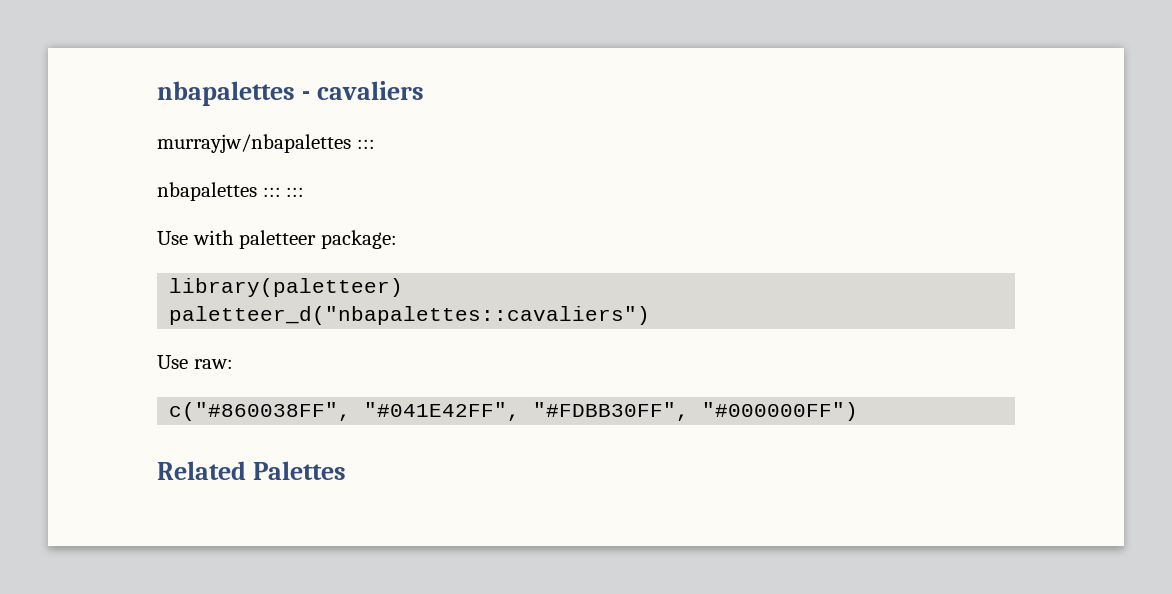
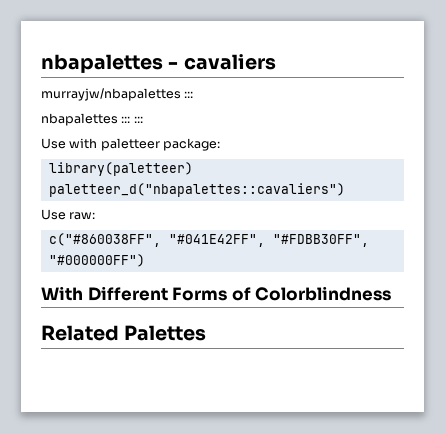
+ With Different Forms of Colorblindness

